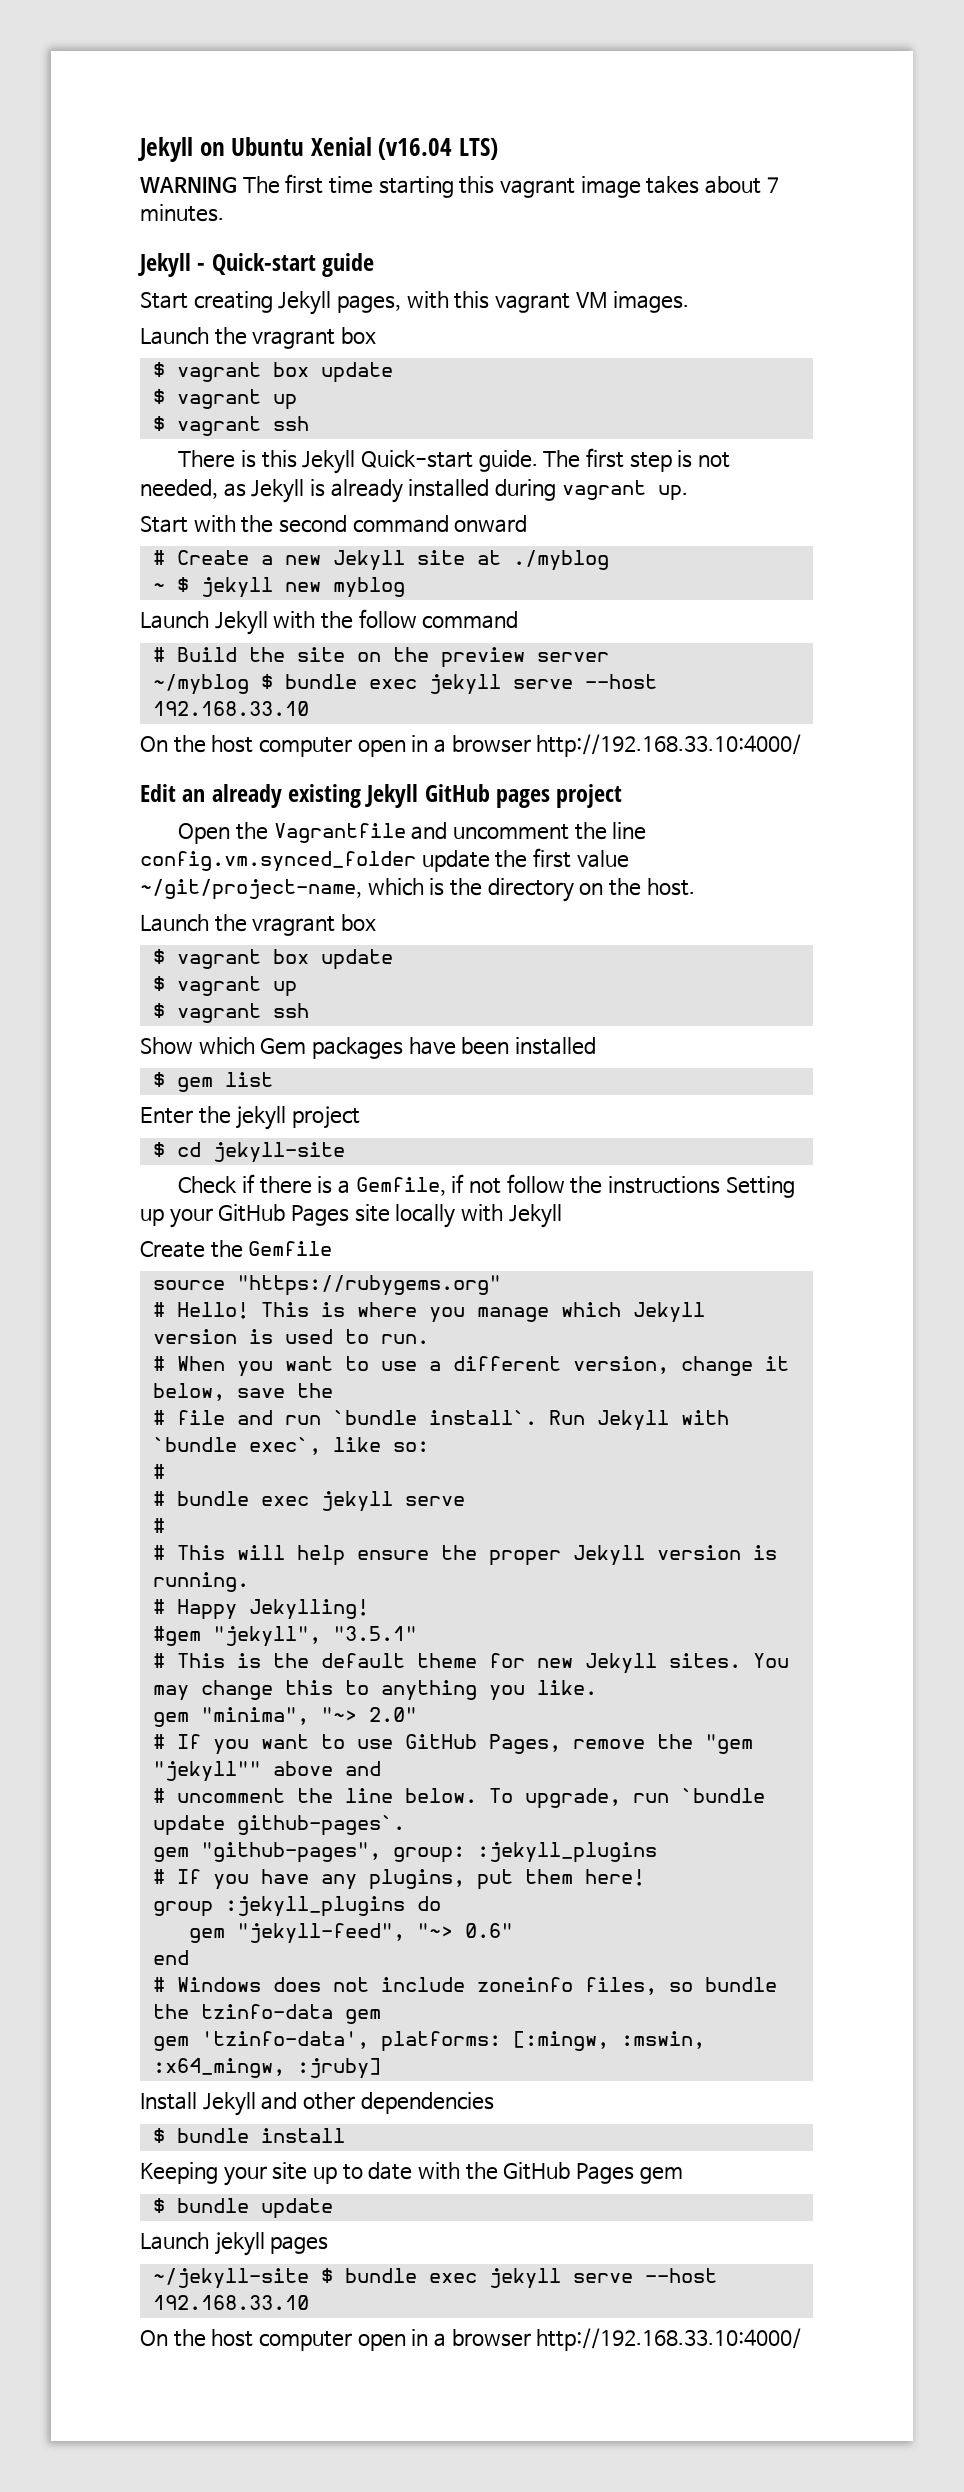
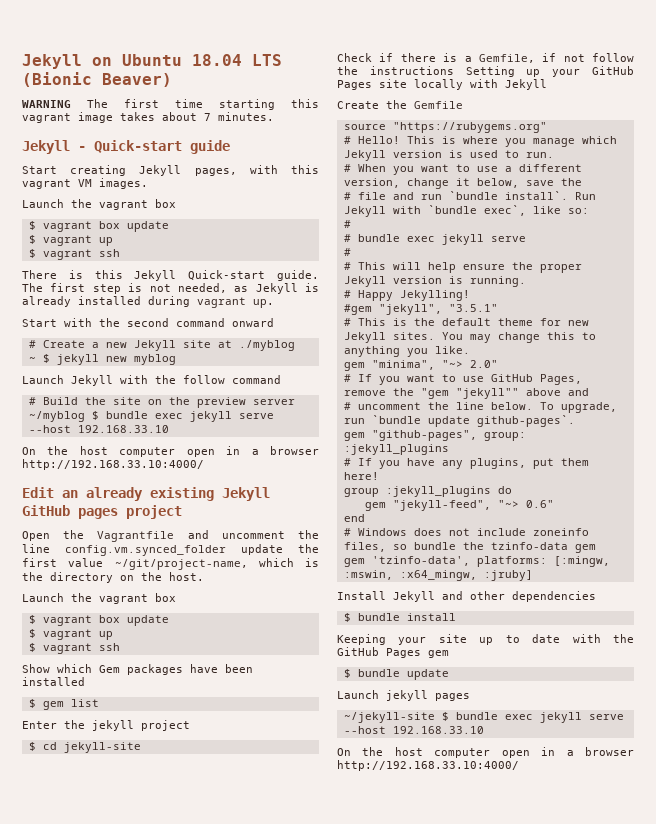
- Jekyll on Ubuntu Xenial (v16.04 LTS)
+ Jekyll on Ubuntu 18.04 LTS (Bionic Beaver)
  Start creating Jekyll pages, with this vagrant VM images.
- Launch the vragrant box
+ Launch the vagrant box
  Open the Vagrantfile and uncomment the line config.vm.synced_folder update the first value ~/git/project-name, which is the directory on the host.
- Launch the vragrant box
+ Launch the vagrant box

